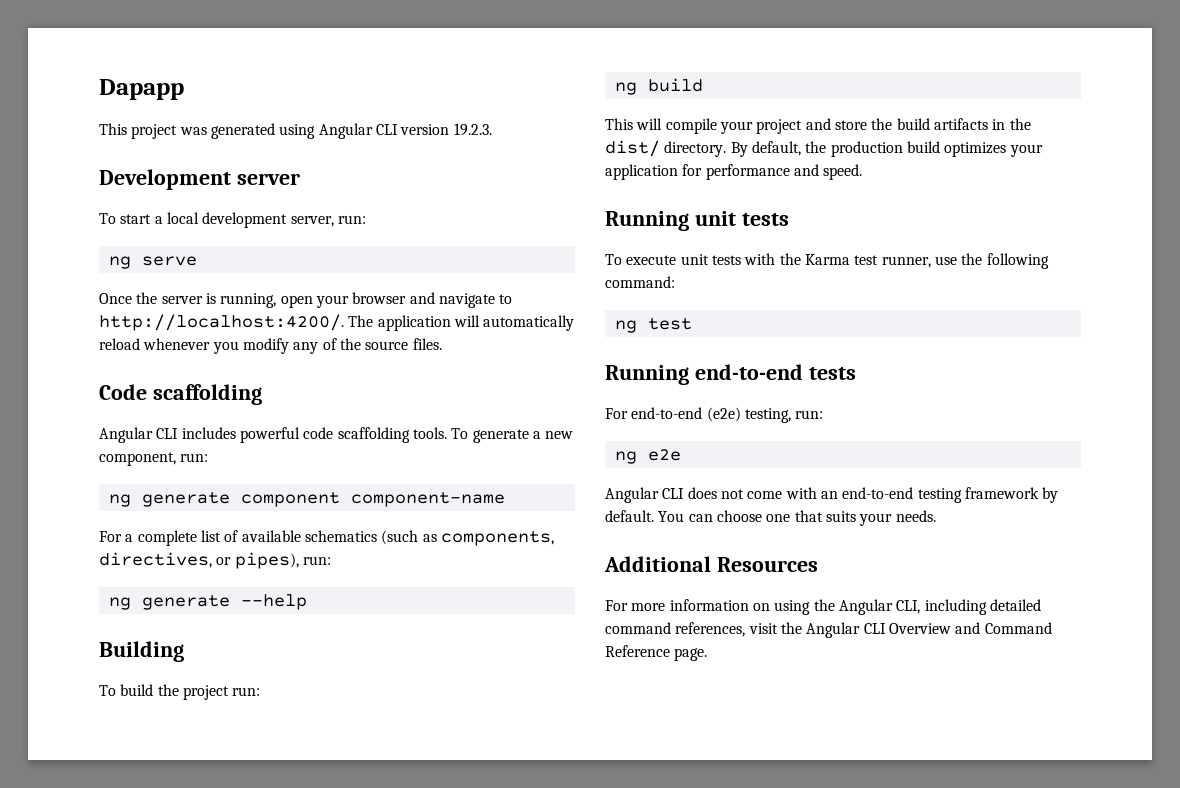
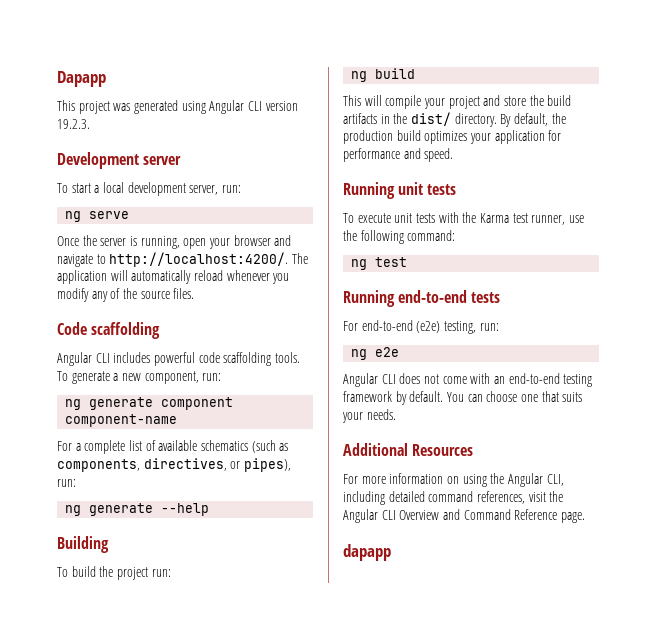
+ dapapp

